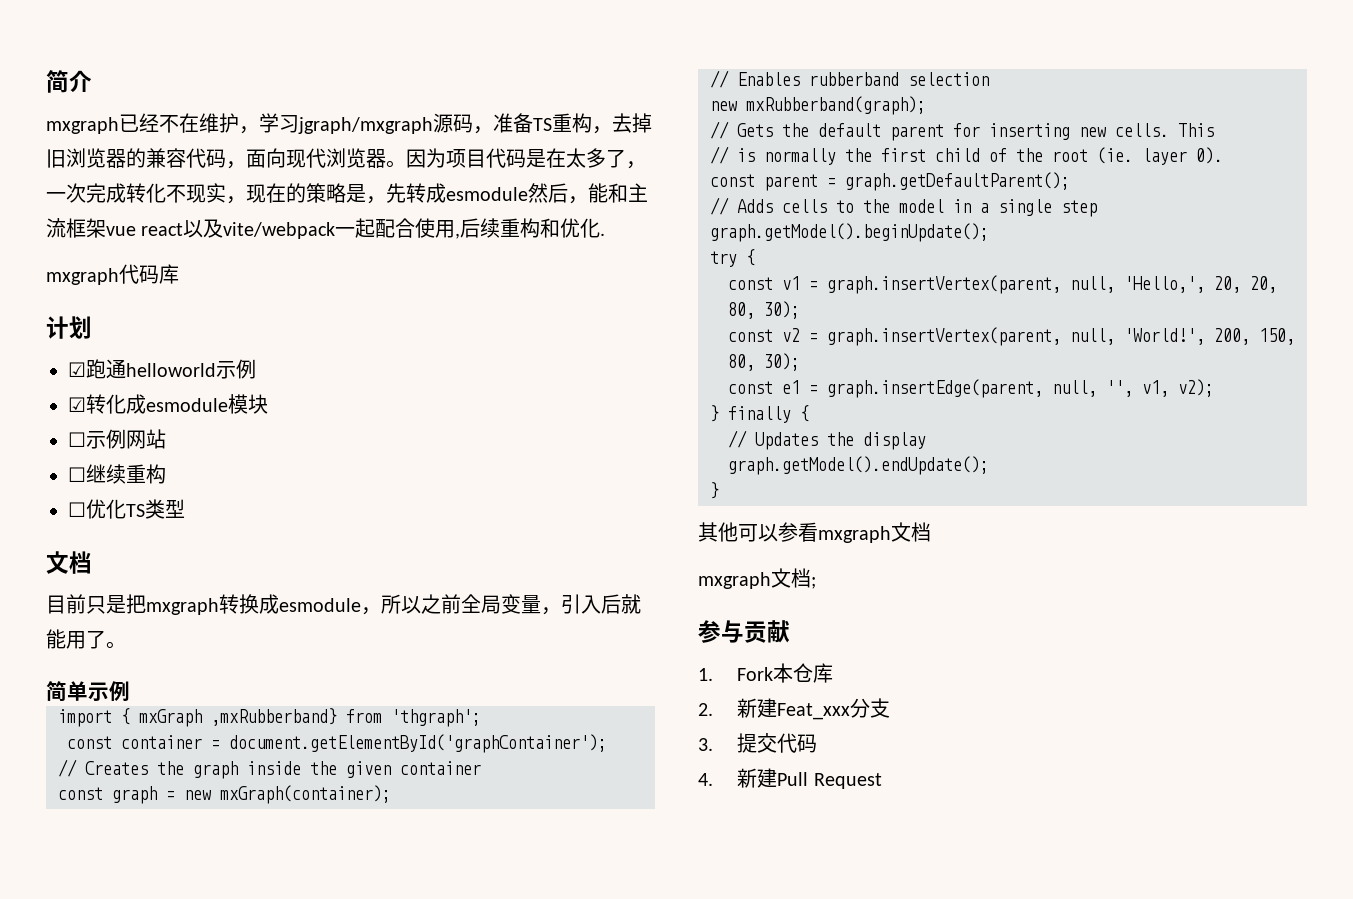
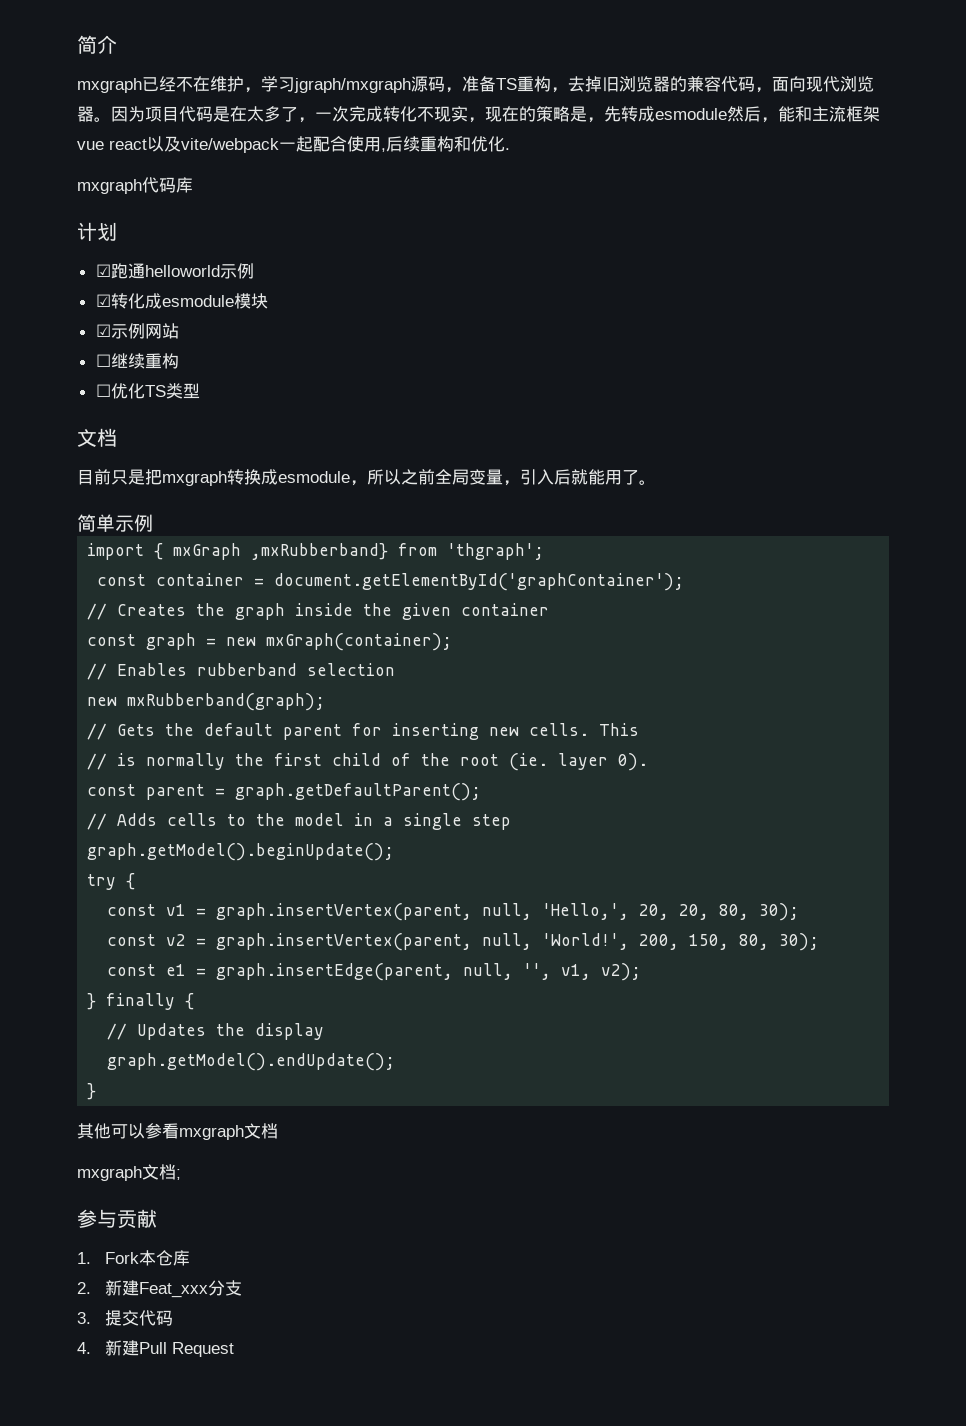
- ☐示例网站
+ ☑示例网站

